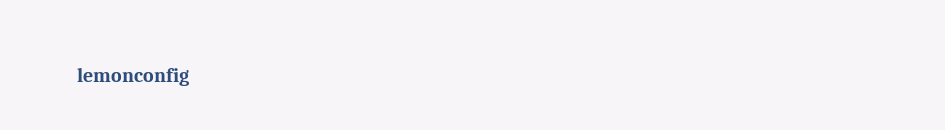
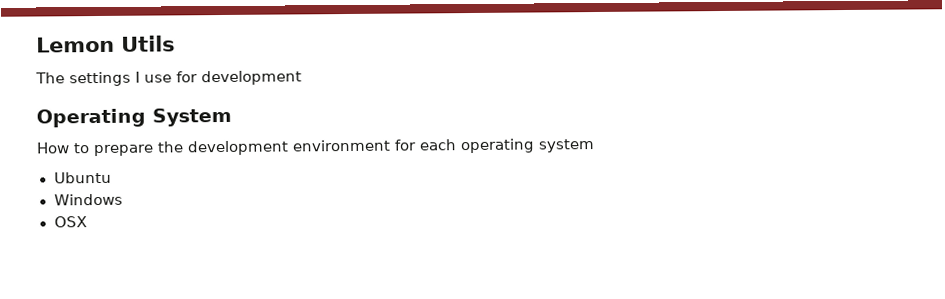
- lemonconfig
+ Lemon Utils
+ The settings I use for development
+ Operating System
+ How to prepare the development environment for each operating system
+ Ubuntu
+ Windows
+ OSX

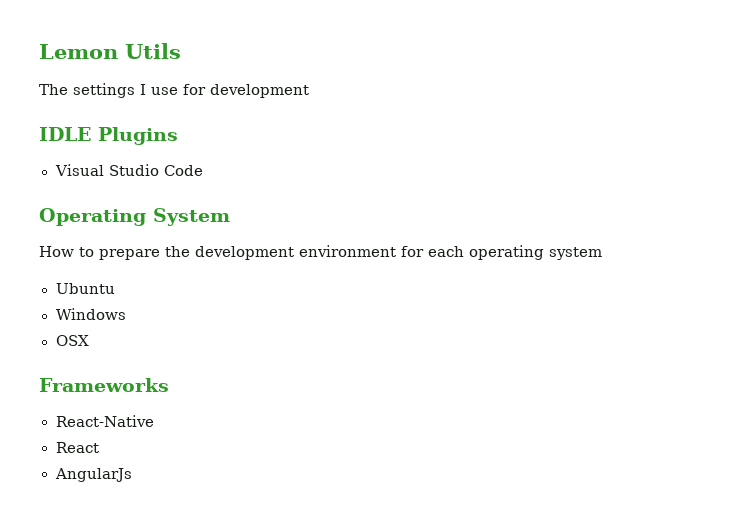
+ IDLE Plugins
+ Visual Studio Code
+ Frameworks
+ React-Native
+ React
+ AngularJs

